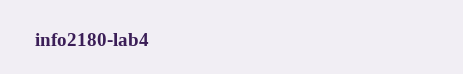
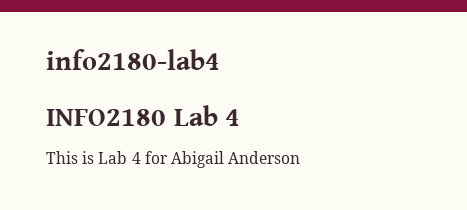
+ INFO2180 Lab 4
+ This is Lab 4 for Abigail Anderson

